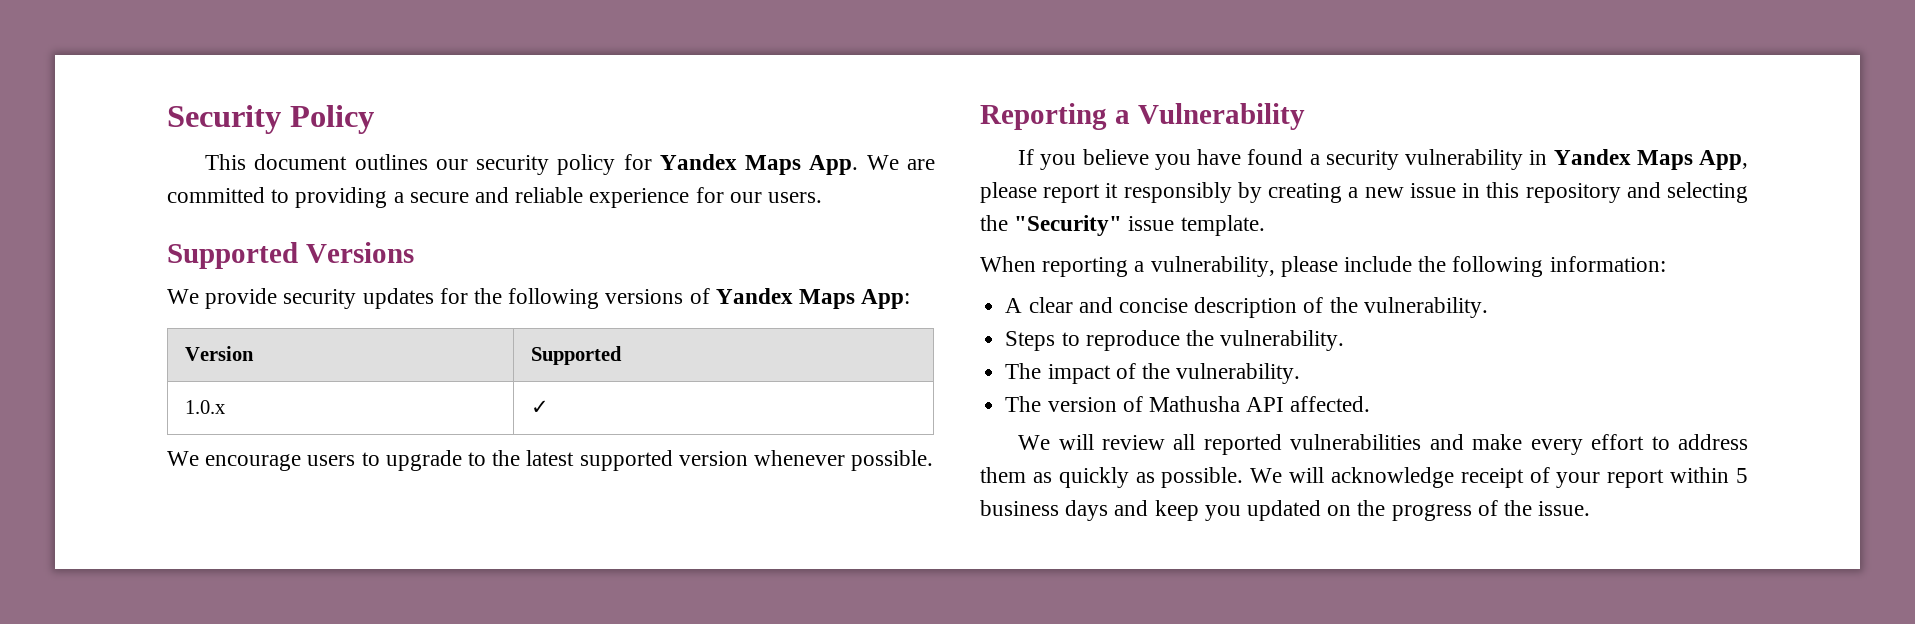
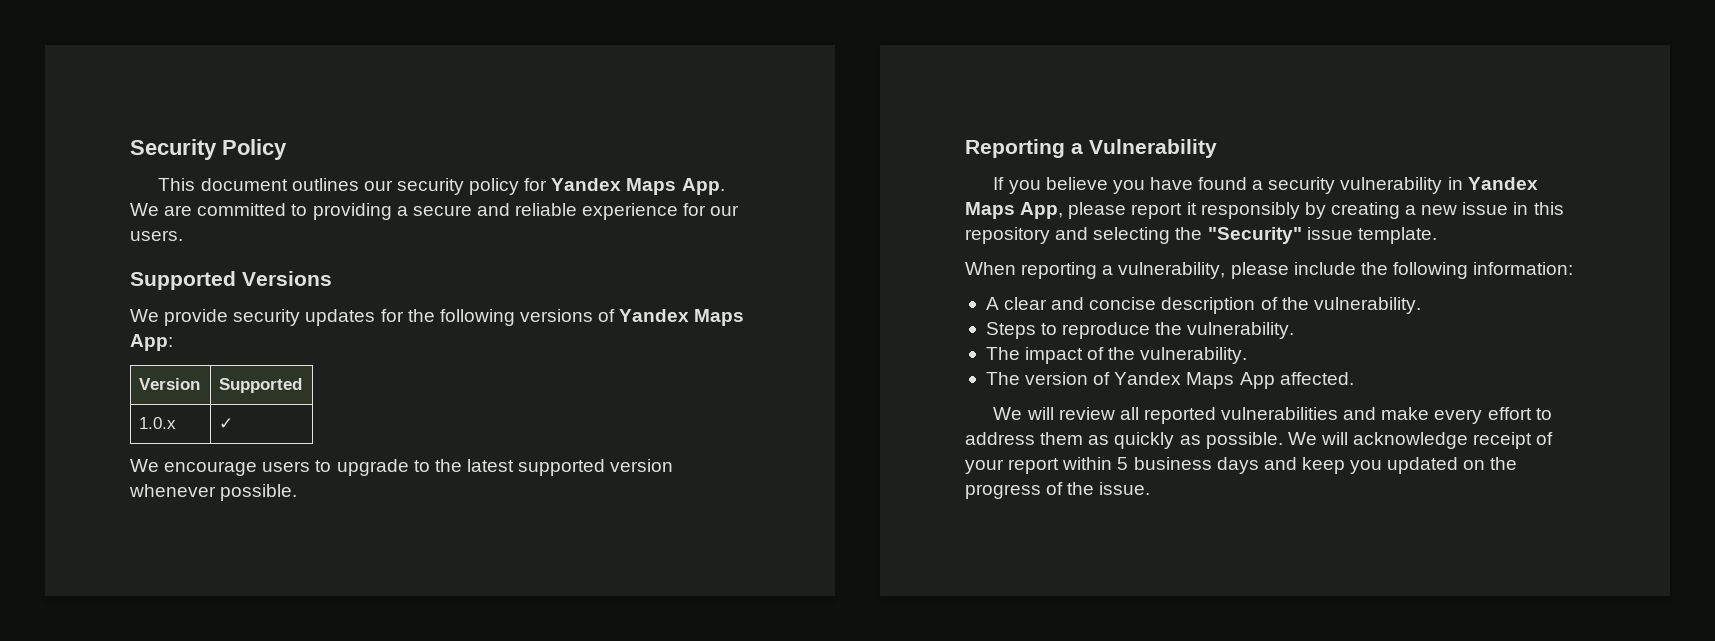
- The version of Mathusha API affected.
+ The version of Yandex Maps App affected.

